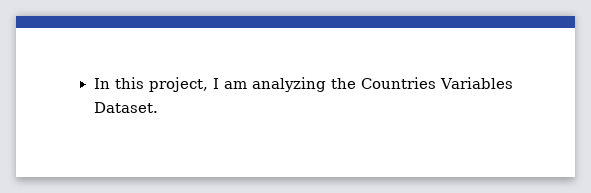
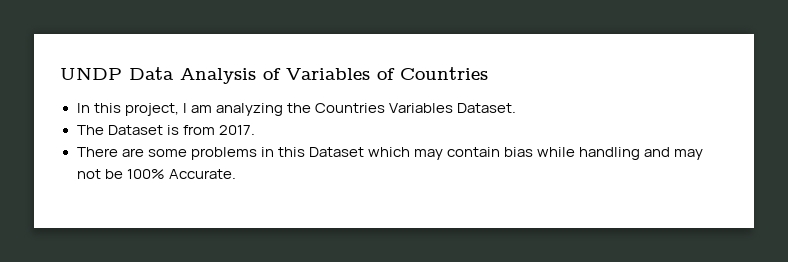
+ UNDP Data Analysis of Variables of Countries
+ The Dataset is from 2017.
+ There are some problems in this Dataset which may contain bias while handling and may not be 100% Accurate.

